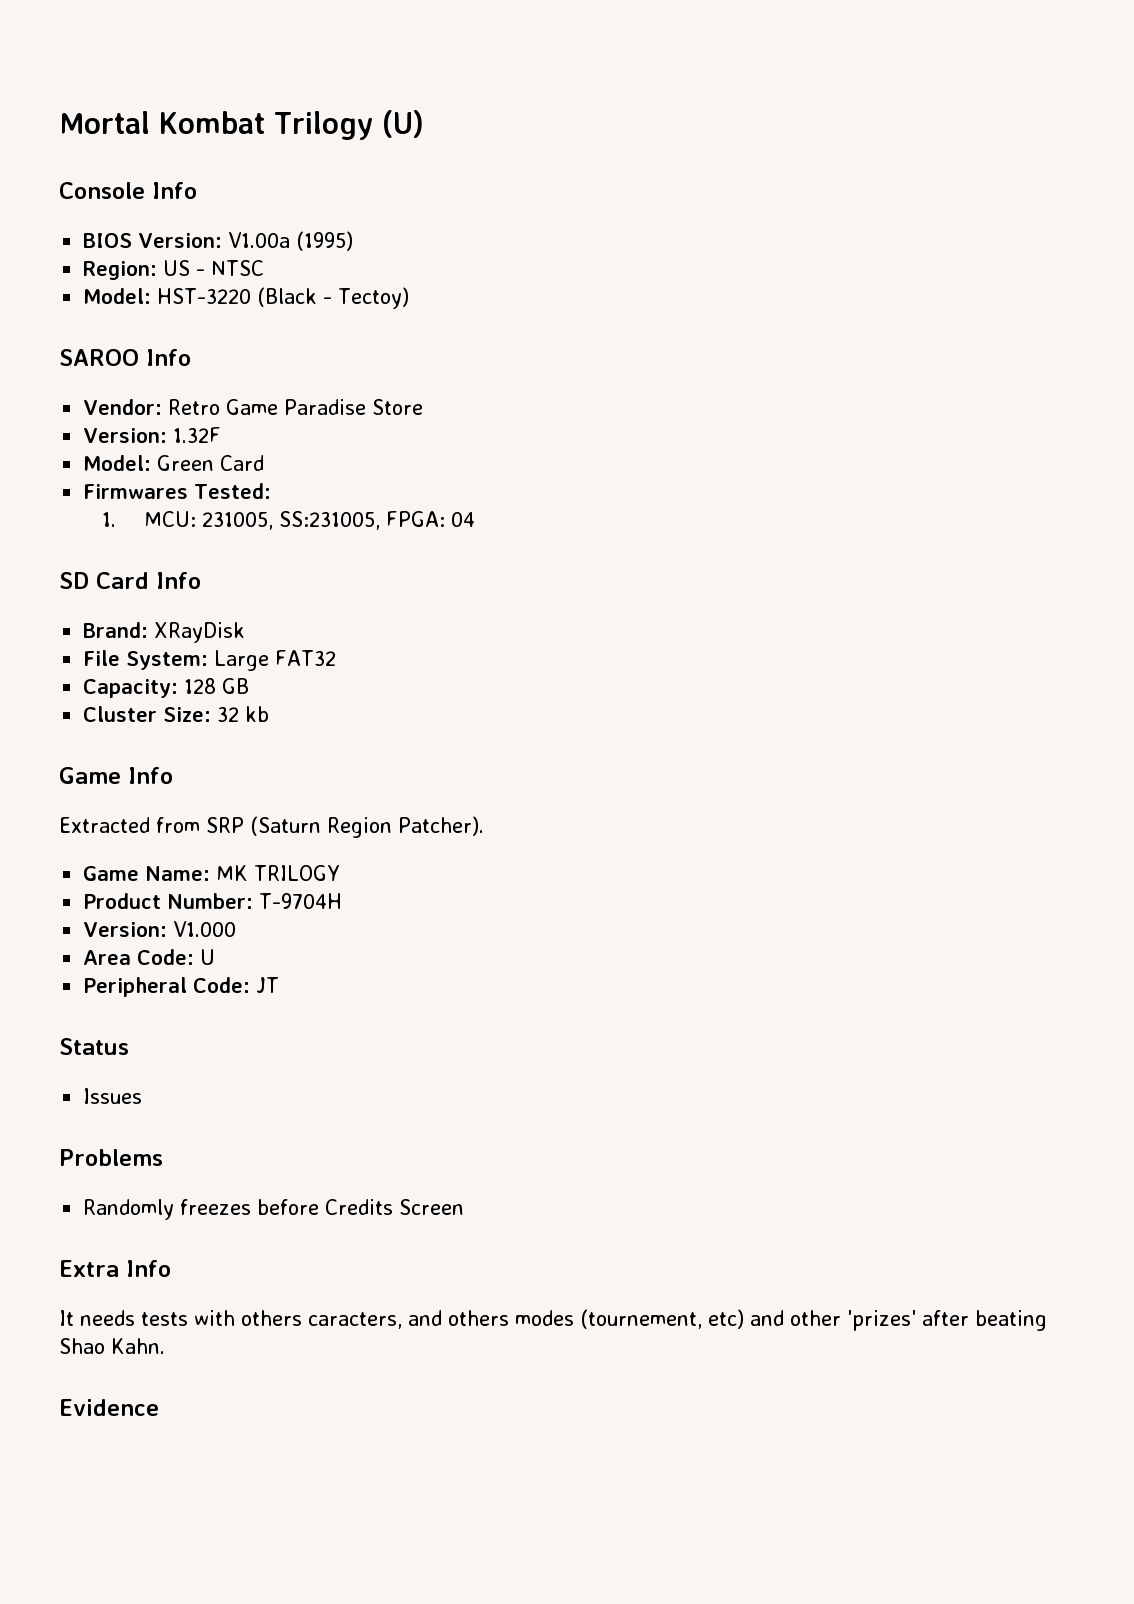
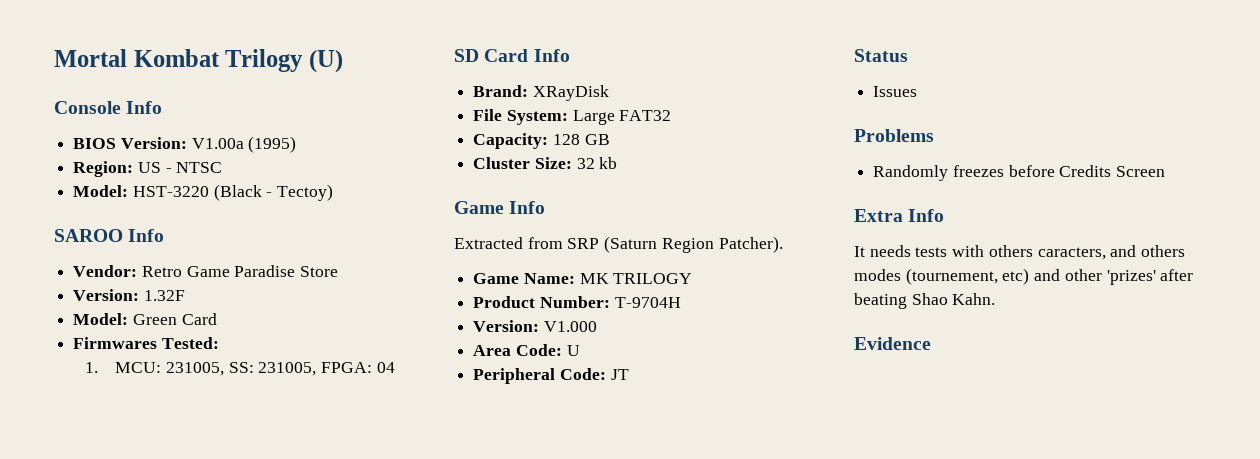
- 1. MCU: 231005, SS:231005, FPGA: 04
+ 1. MCU: 231005, SS: 231005, FPGA: 04

